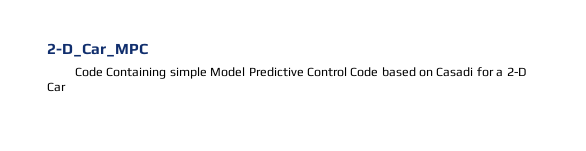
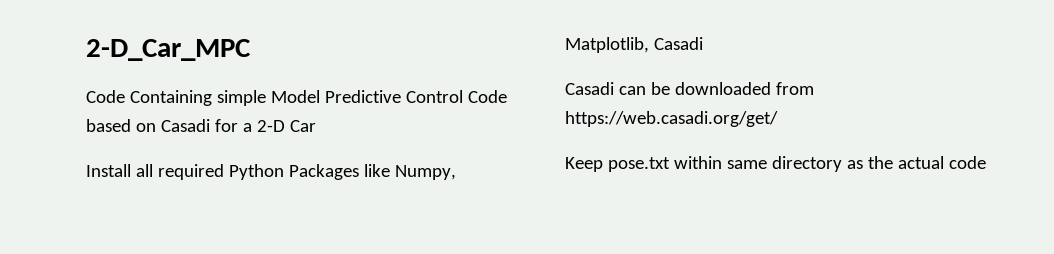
+ Install all required Python Packages like Numpy, Matplotlib, Casadi
+ Casadi can be downloaded from https://web.casadi.org/get/
+ Keep pose.txt within same directory as the actual code

